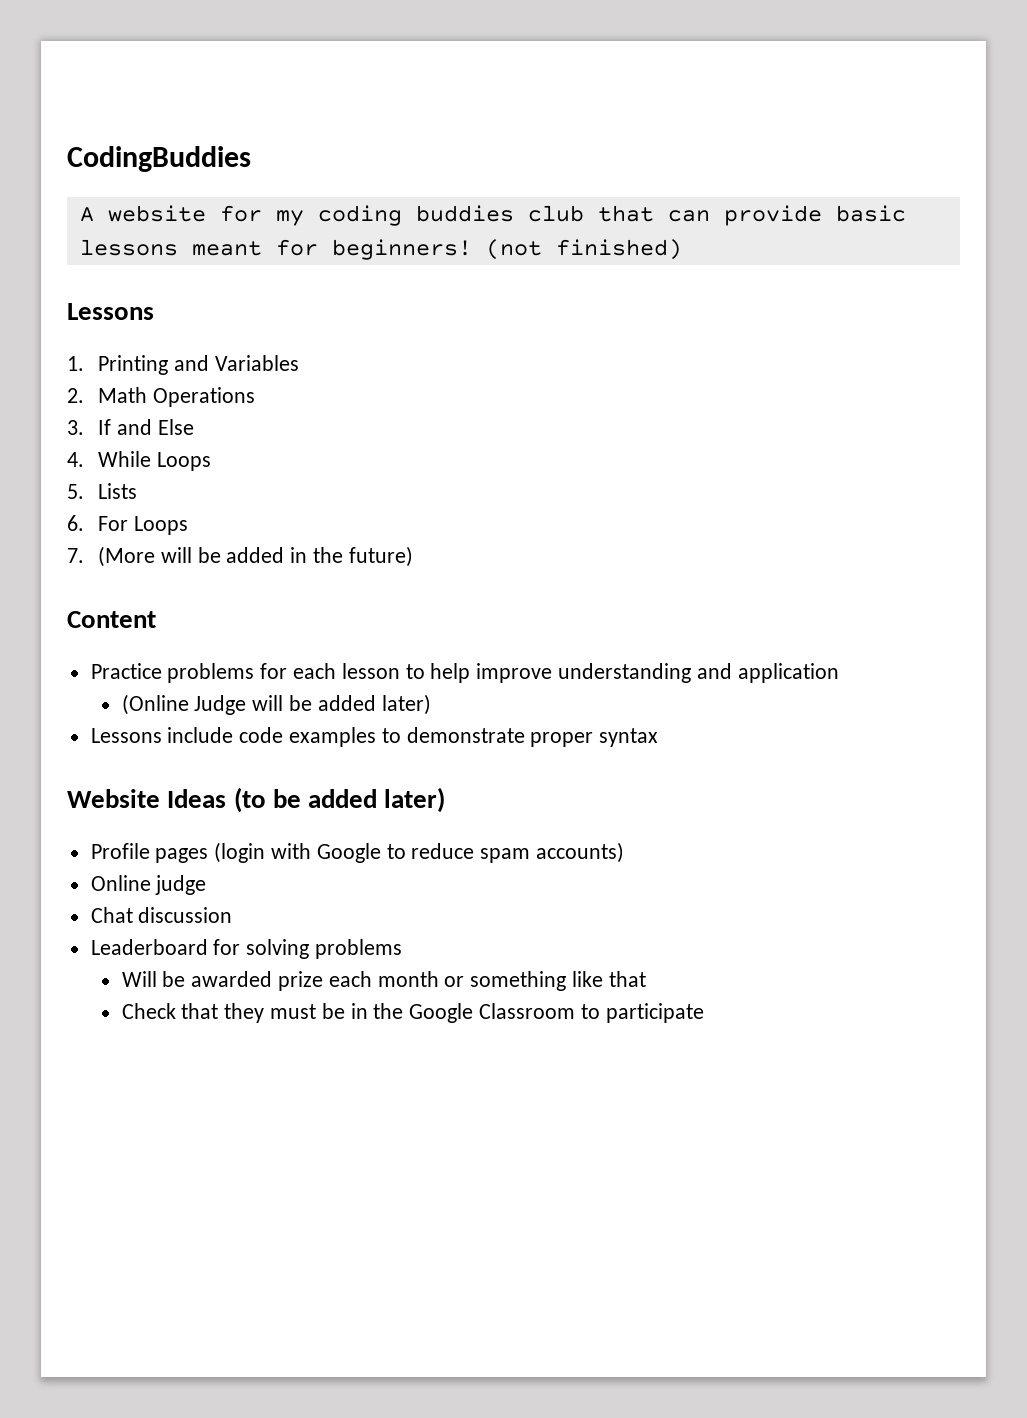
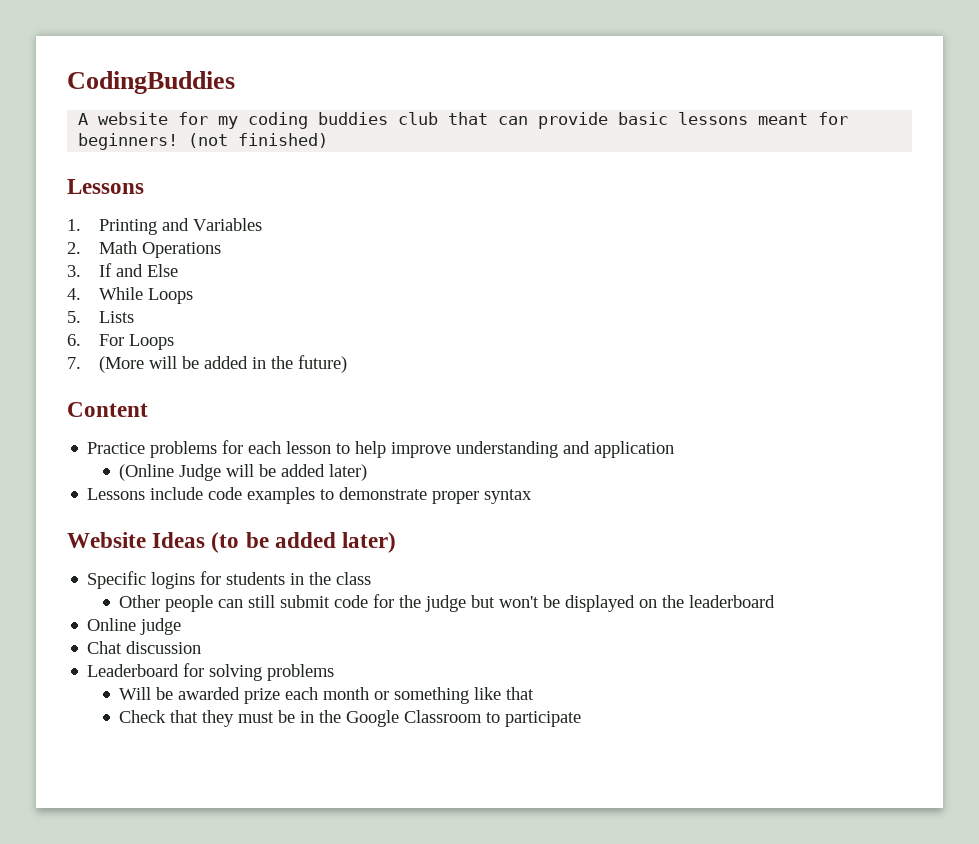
- Profile pages (login with Google to reduce spam accounts)
+ Specific logins for students in the class
+ Other people can still submit code for the judge but won't be displayed on the leaderboard

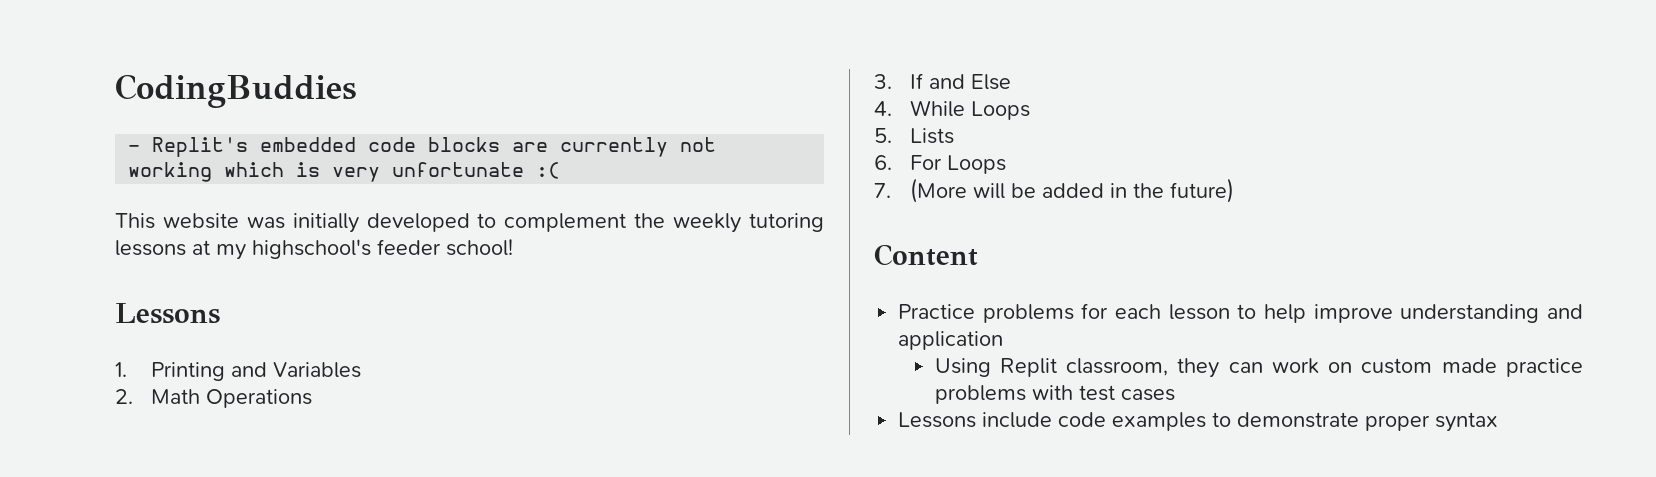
- A website for my coding buddies club that can provide basic lessons meant for beginners! (not finished)
+ - Replit's embedded code blocks are currently not working which is very unfortunate :(
+ This website was initially developed to complement the weekly tutoring lessons at my highschool's feeder school!
- (Online Judge will be added later)
+ Using Replit classroom, they can work on custom made practice problems with test cases
- Website Ideas (to be added later)
- Specific logins for students in the class
- Other people can still submit code for the judge but won't be displayed on the leaderboard
- Online judge
- Chat discussion
- Leaderboard for solving problems
- Will be awarded prize each month or something like that
- Check that they must be in the Google Classroom to participate

